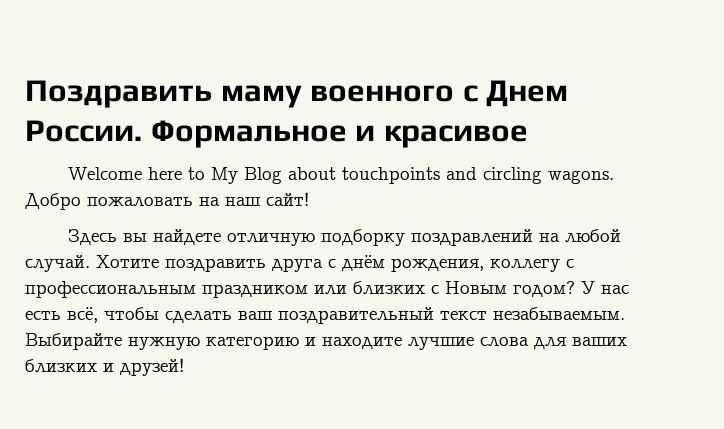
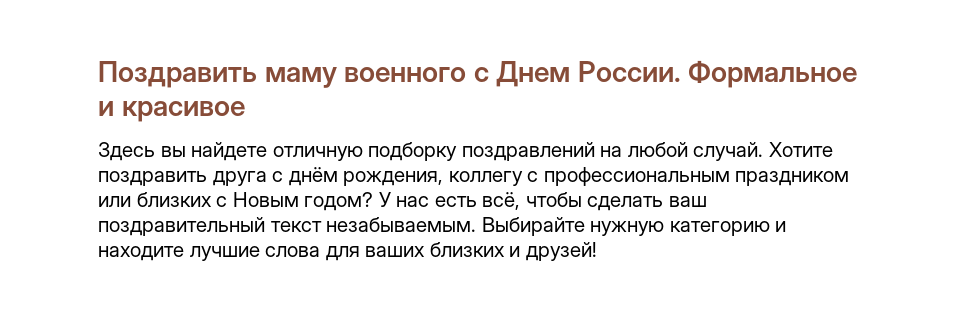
- Welcome here to My Blog about touchpoints and circling wagons. Добро пожаловать на наш сайт!

